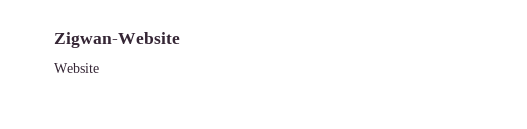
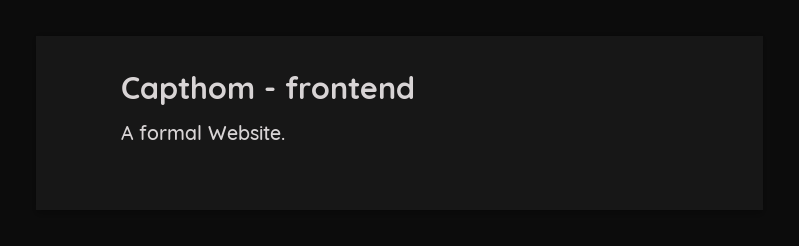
- Zigwan-Website
- Website
+ Capthom - frontend
+ A formal Website.

